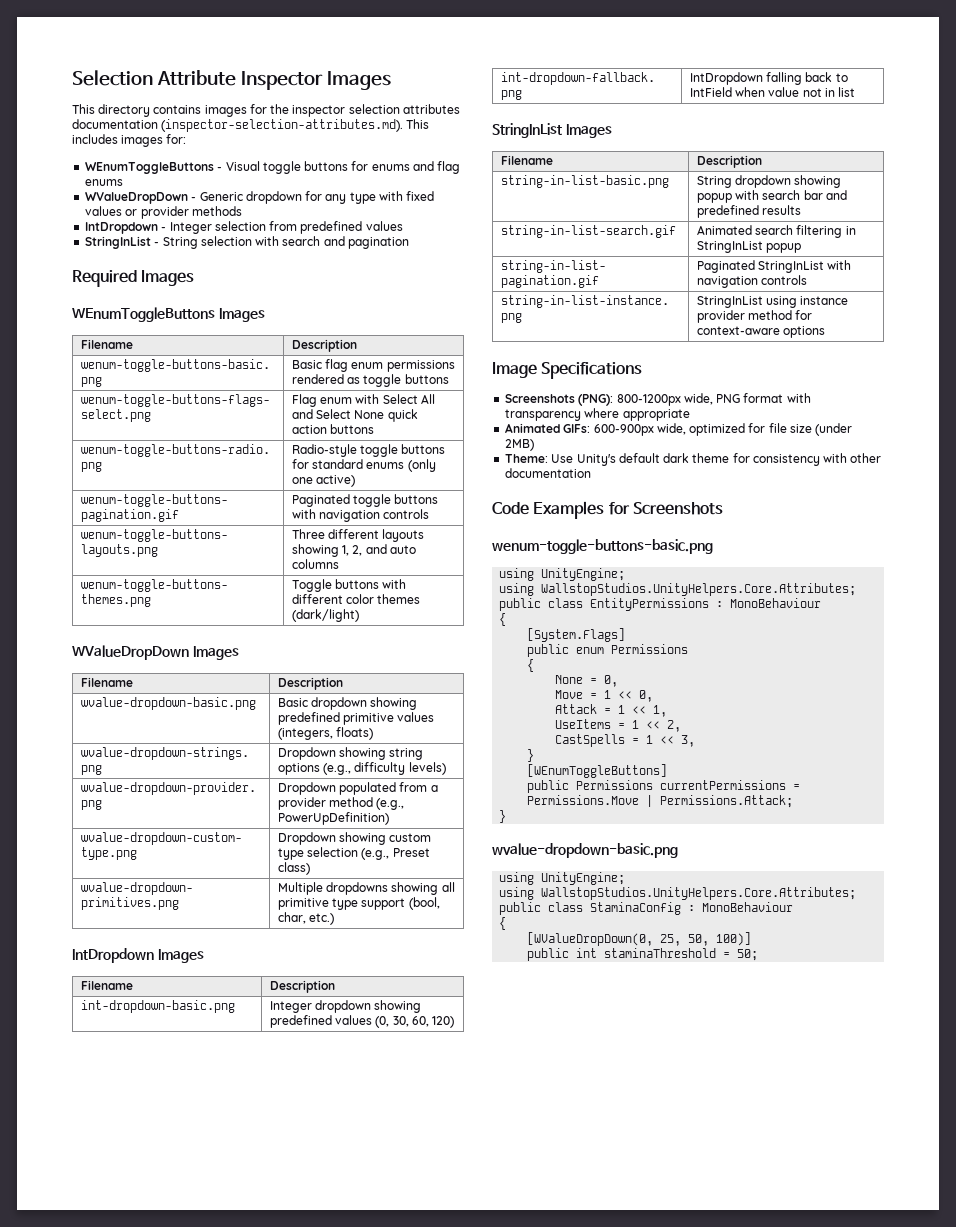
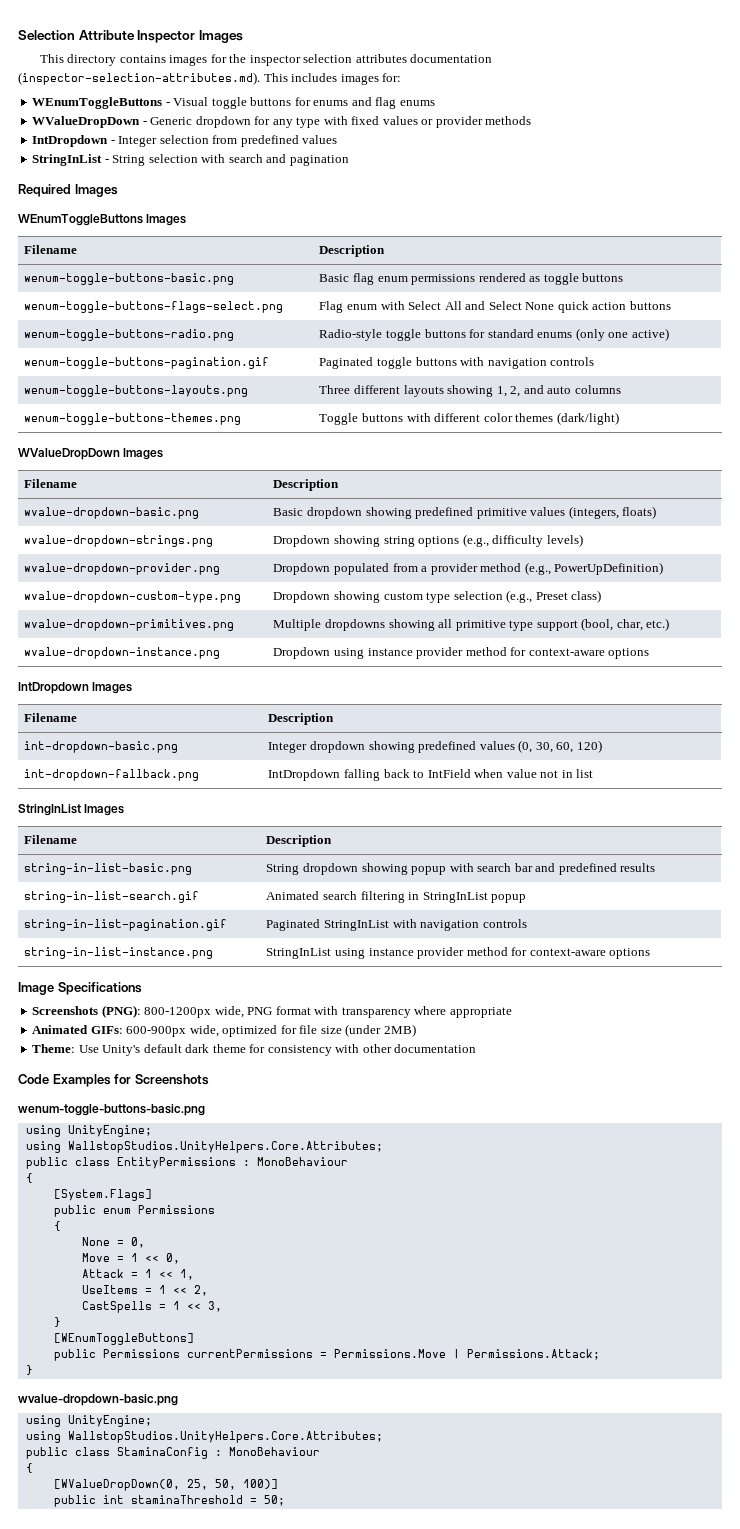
+ wvalue-dropdown-instance.png | Dropdown using instance provider method for context-aware options

